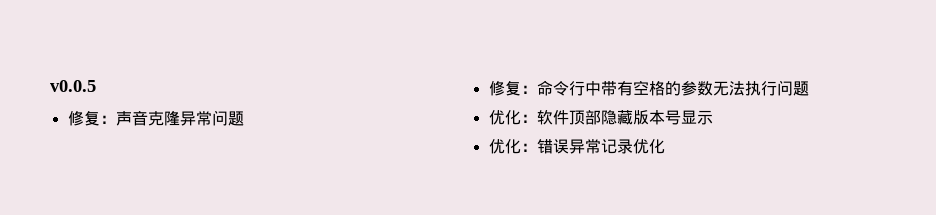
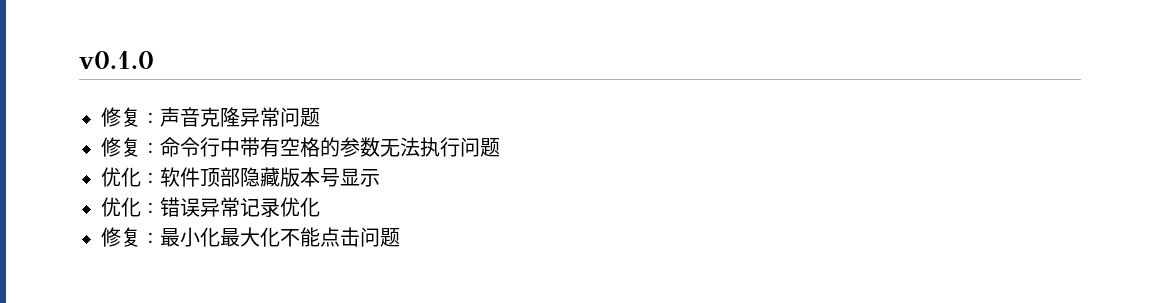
- v0.0.5
+ v0.1.0
+ 修复：最小化最大化不能点击问题

